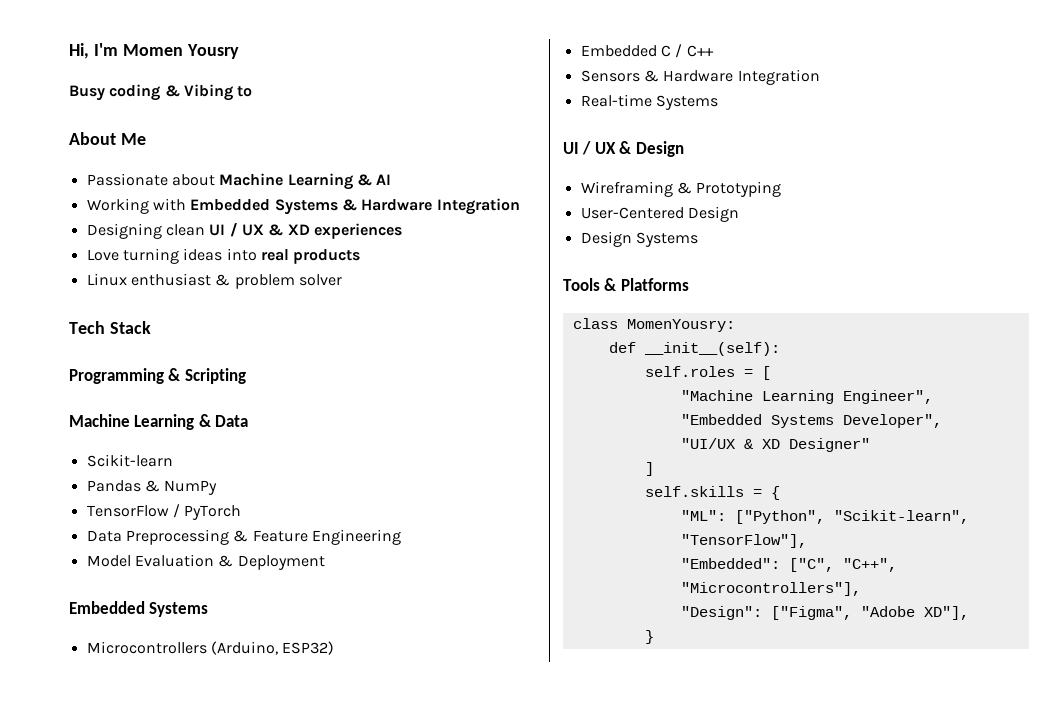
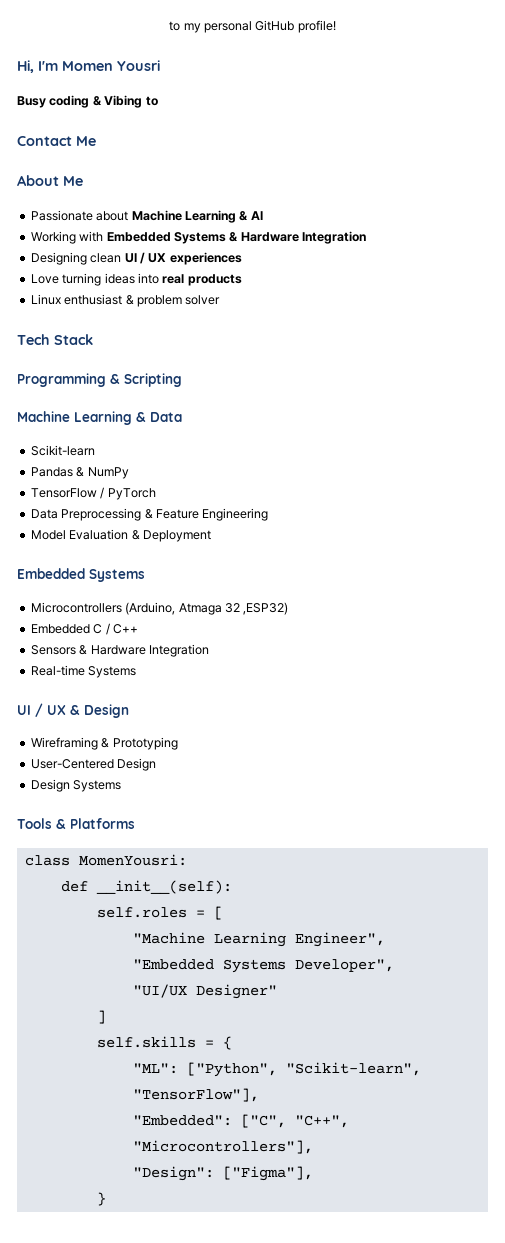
+ to my personal GitHub profile!
- Hi, I'm Momen Yousry
+ Hi, I'm Momen Yousri
+ Contact Me
- Designing clean UI / UX & XD experiences
+ Designing clean UI / UX experiences
- Microcontrollers (Arduino, ESP32)
+ Microcontrollers (Arduino, Atmaga 32 ,ESP32)
- class MomenYousry:
+ class MomenYousri:
- "UI/UX & XD Designer"
+ "UI/UX Designer"
- "Design": ["Figma", "Adobe XD"],
+ "Design": ["Figma"],

